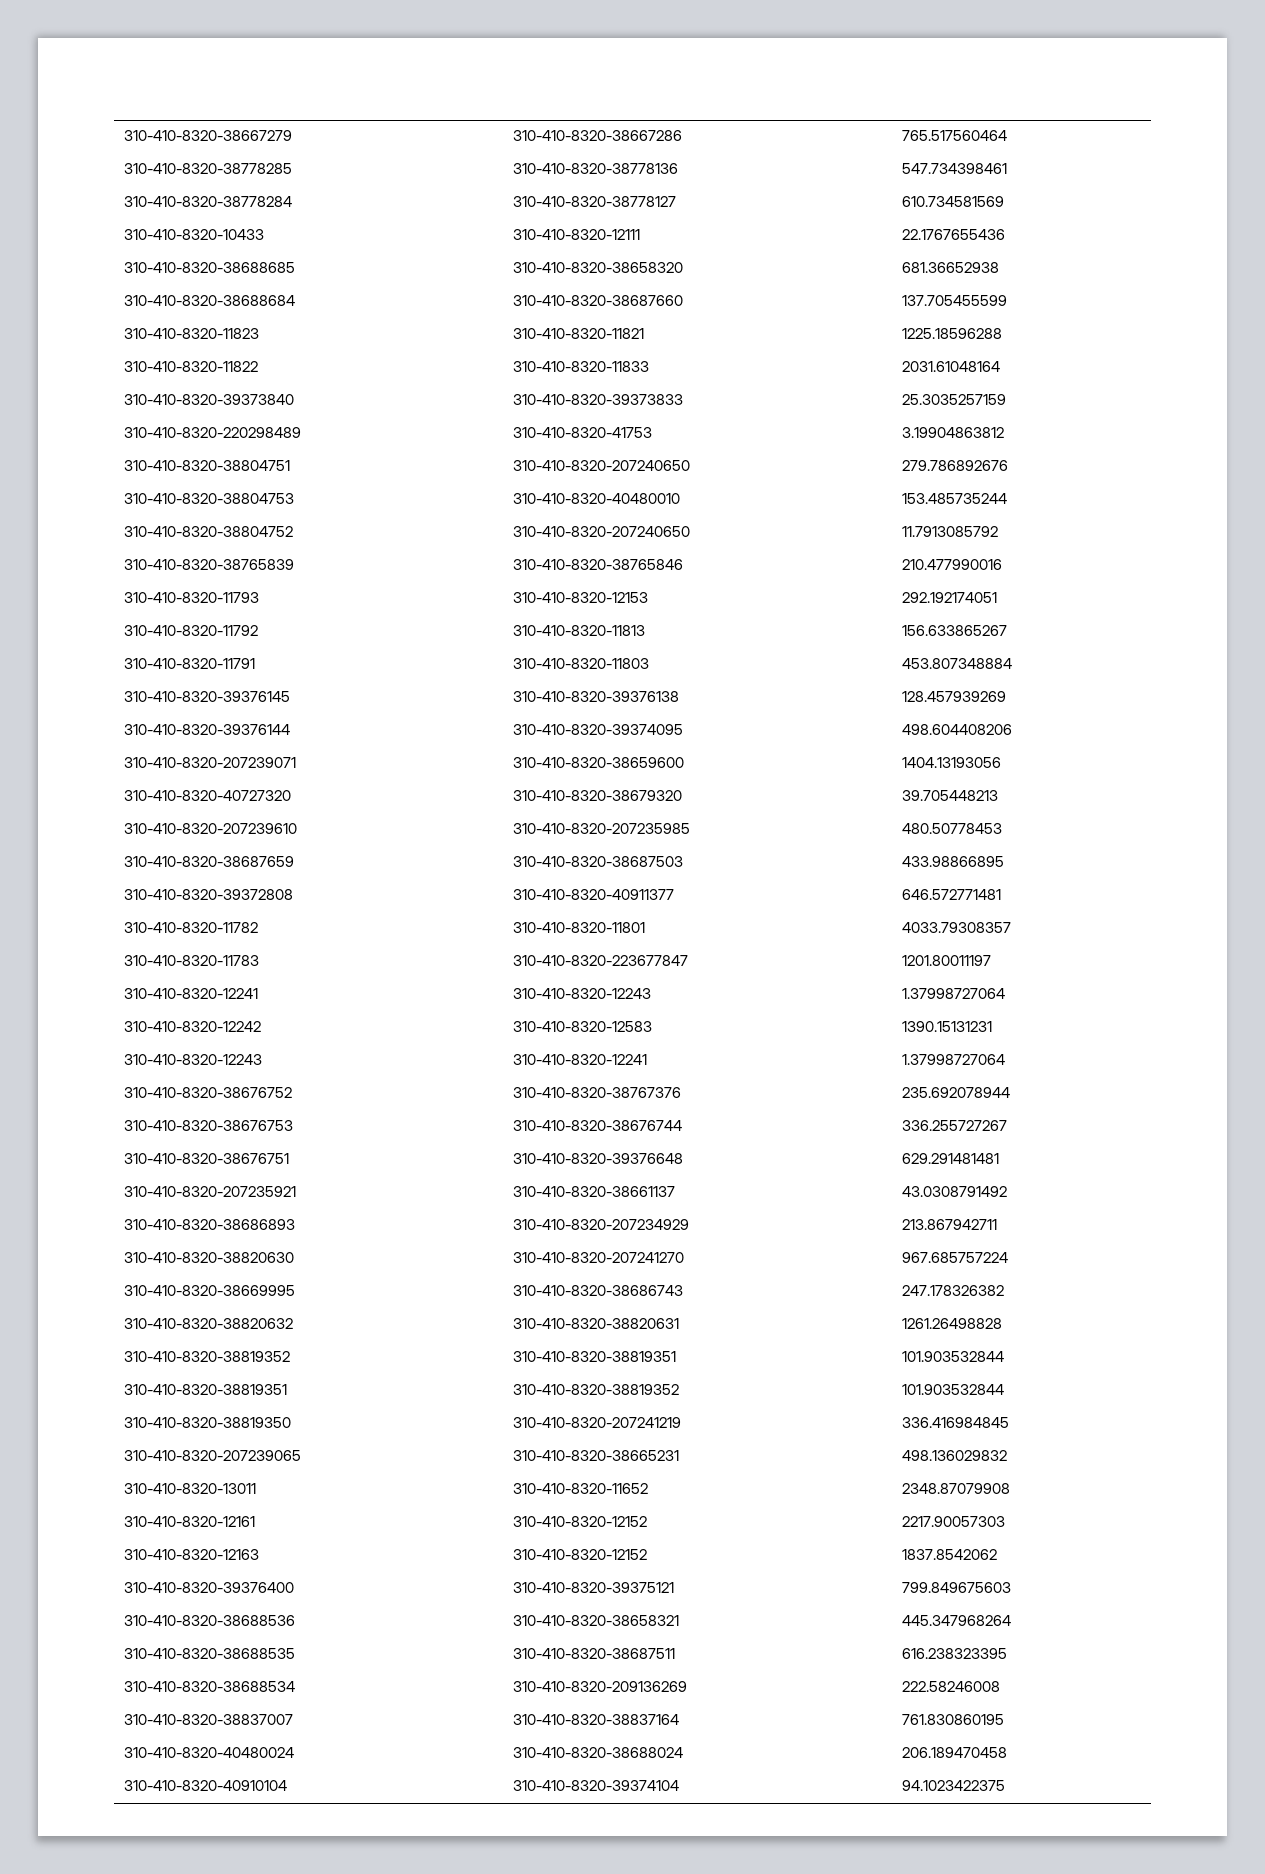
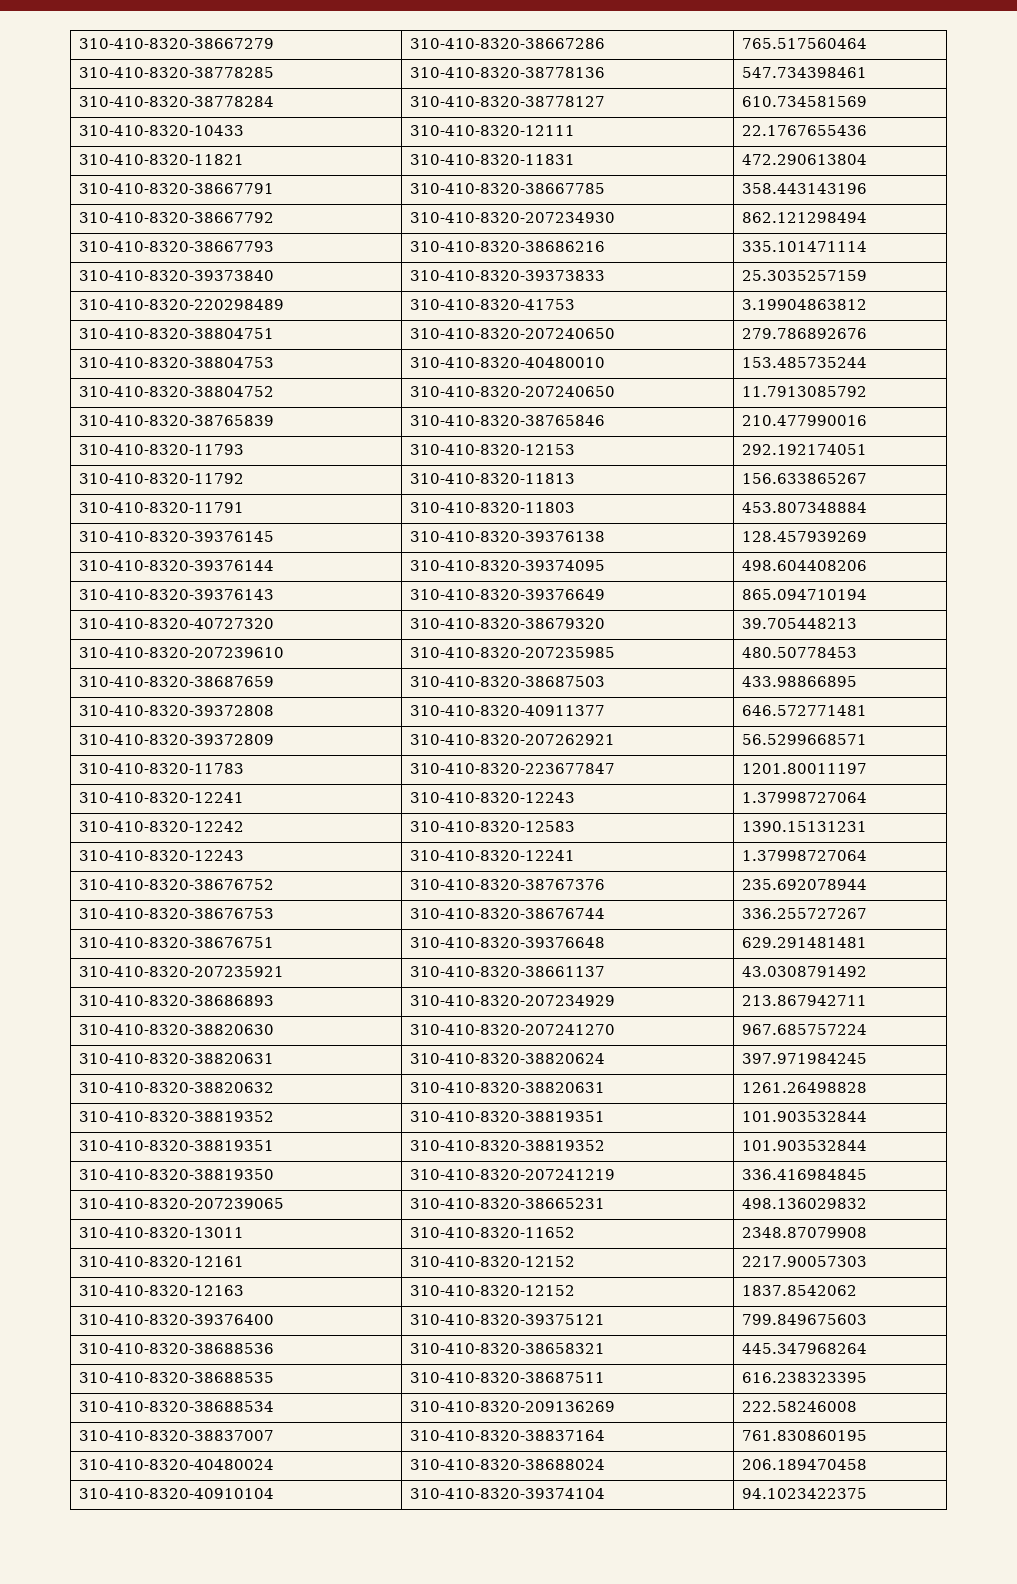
- 310-410-8320-38688685 | 310-410-8320-38658320 | 681.36652938
- 310-410-8320-38688684 | 310-410-8320-38687660 | 137.705455599
- 310-410-8320-11823 | 310-410-8320-11821 | 1225.18596288
- 310-410-8320-11822 | 310-410-8320-11833 | 2031.61048164
+ 310-410-8320-11821 | 310-410-8320-11831 | 472.290613804
+ 310-410-8320-38667791 | 310-410-8320-38667785 | 358.443143196
+ 310-410-8320-38667792 | 310-410-8320-207234930 | 862.121298494
+ 310-410-8320-38667793 | 310-410-8320-38686216 | 335.101471114
- 310-410-8320-207239071 | 310-410-8320-38659600 | 1404.13193056
+ 310-410-8320-39376143 | 310-410-8320-39376649 | 865.094710194
- 310-410-8320-11782 | 310-410-8320-11801 | 4033.79308357
+ 310-410-8320-39372809 | 310-410-8320-207262921 | 56.5299668571
- 310-410-8320-38669995 | 310-410-8320-38686743 | 247.178326382
+ 310-410-8320-38820631 | 310-410-8320-38820624 | 397.971984245

